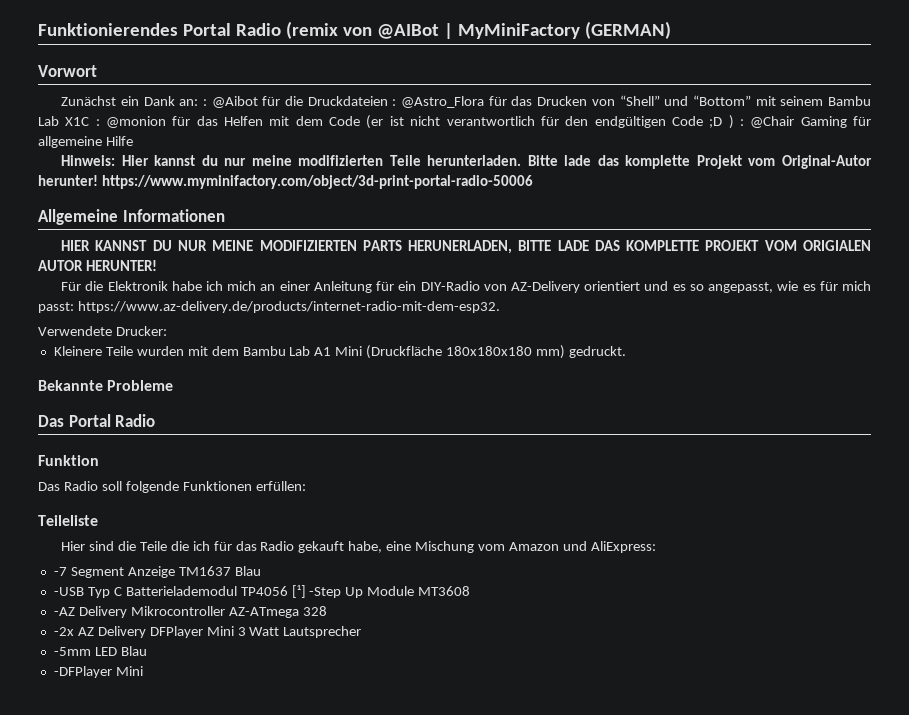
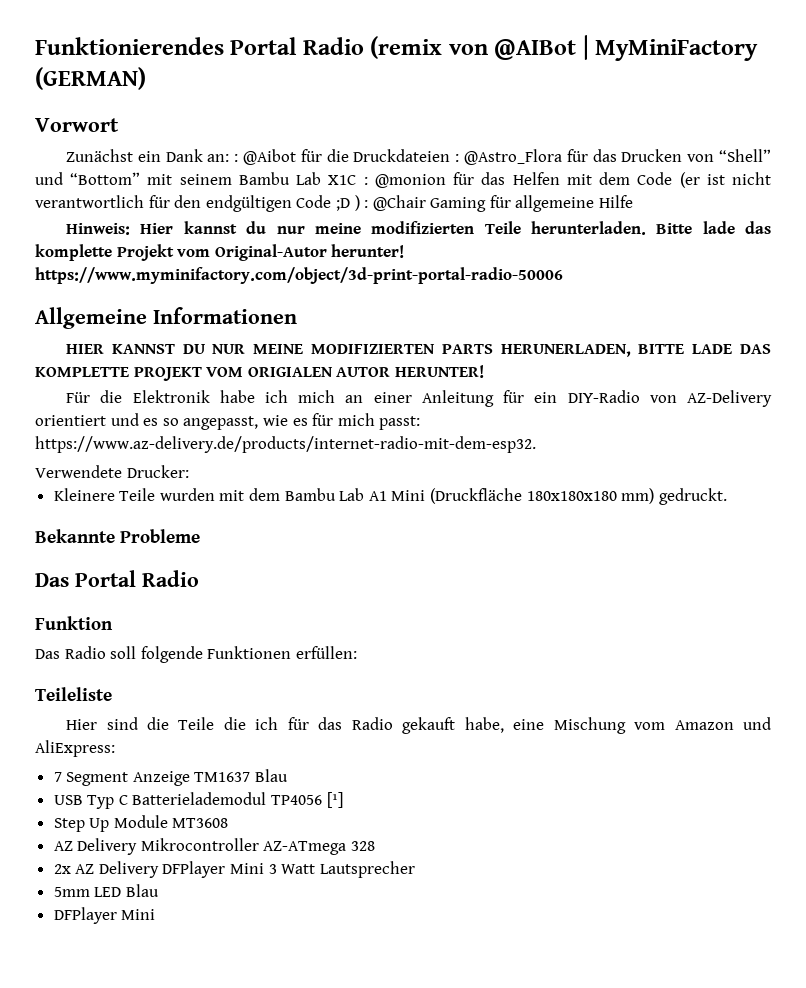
- -7 Segment Anzeige TM1637 Blau
+ 7 Segment Anzeige TM1637 Blau
- -USB Typ C Batterielademodul TP4056 [¹] -Step Up Module MT3608
+ USB Typ C Batterielademodul TP4056 [¹]
+ Step Up Module MT3608
- -AZ Delivery Mikrocontroller AZ-ATmega 328
+ AZ Delivery Mikrocontroller AZ-ATmega 328
- -2x AZ Delivery DFPlayer Mini 3 Watt Lautsprecher
+ 2x AZ Delivery DFPlayer Mini 3 Watt Lautsprecher
- -5mm LED Blau
- -DFPlayer Mini
+ 5mm LED Blau
+ DFPlayer Mini

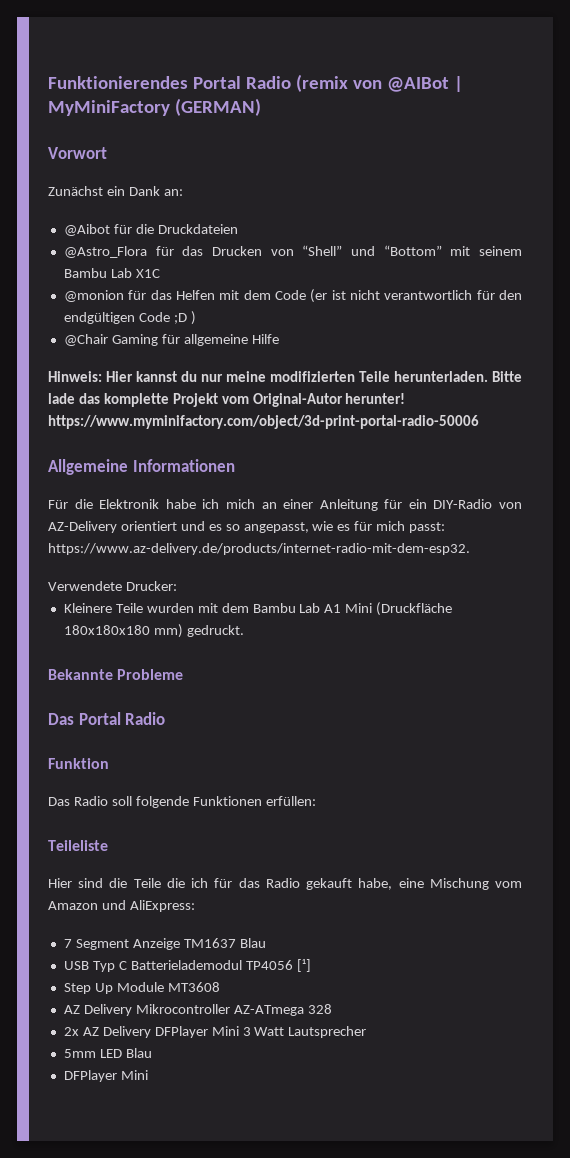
- Zunächst ein Dank an: : @Aibot für die Druckdateien : @Astro_Flora für das Drucken von “Shell” und “Bottom” mit seinem Bambu Lab X1C : @monion für das Helfen mit dem Code (er ist nicht verantwortlich für den endgültigen Code ;D ) : @Chair Gaming für allgemeine Hilfe
+ Zunächst ein Dank an:
+ @Aibot für die Druckdateien
+ @Astro_Flora für das Drucken von “Shell” und “Bottom” mit seinem Bambu Lab X1C
+ @monion für das Helfen mit dem Code (er ist nicht verantwortlich für den endgültigen Code ;D )
+ @Chair Gaming für allgemeine Hilfe
- HIER KANNST DU NUR MEINE MODIFIZIERTEN PARTS HERUNERLADEN, BITTE LADE DAS KOMPLETTE PROJEKT VOM ORIGIALEN AUTOR HERUNTER!

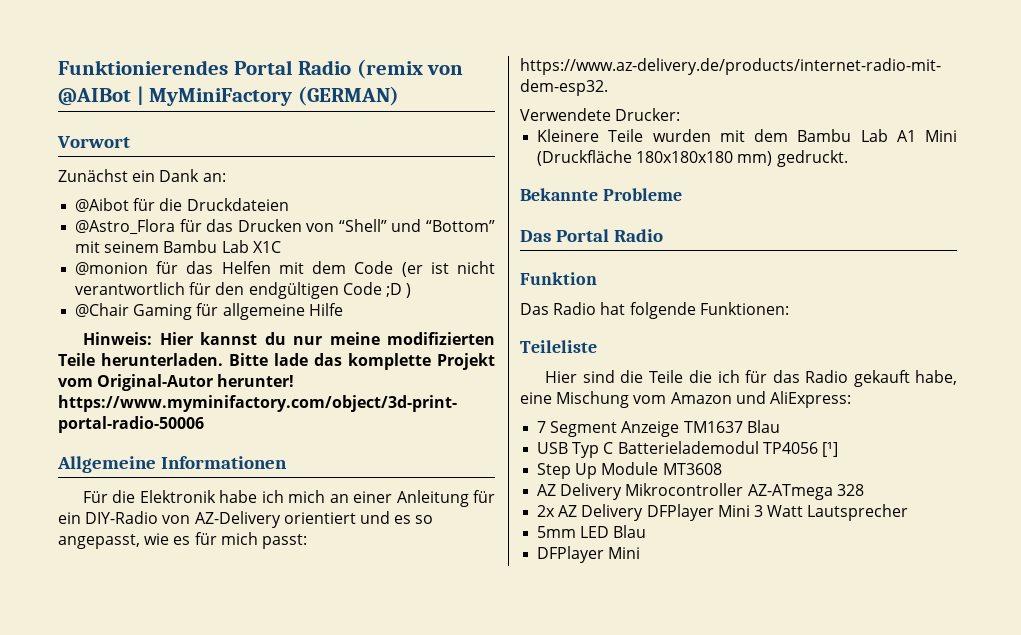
- Das Radio soll folgende Funktionen erfüllen:
+ Das Radio hat folgende Funktionen:

